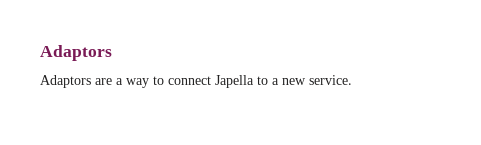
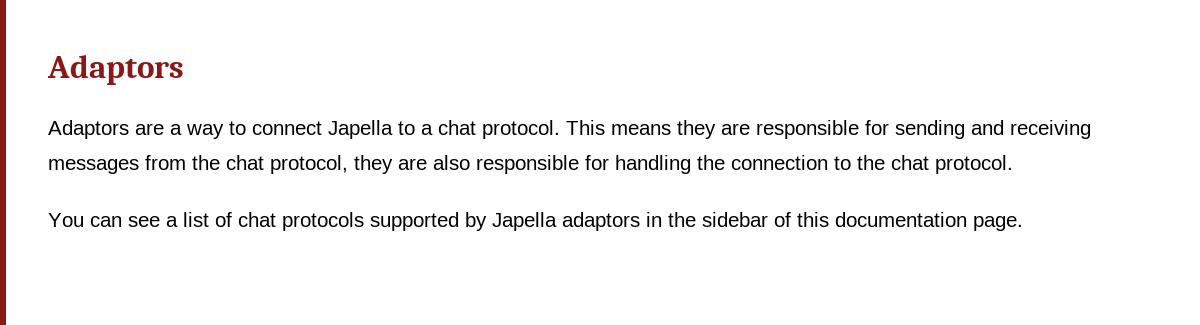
- Adaptors are a way to connect Japella to a new service.
+ Adaptors are a way to connect Japella to a chat protocol. This means they are responsible for sending and receiving messages from the chat protocol, they are also responsible for handling the connection to the chat protocol.
+ You can see a list of chat protocols supported by Japella adaptors in the sidebar of this documentation page.

